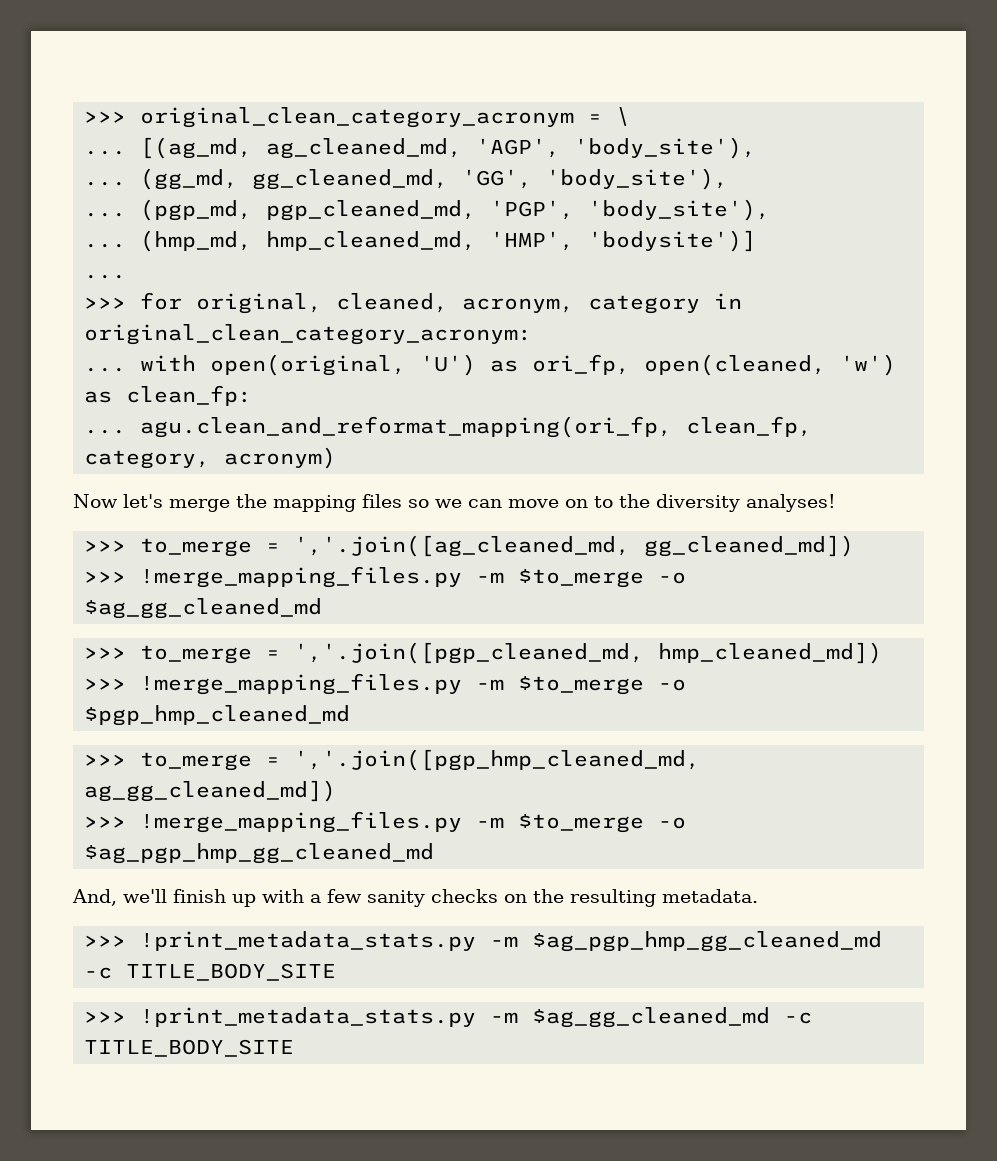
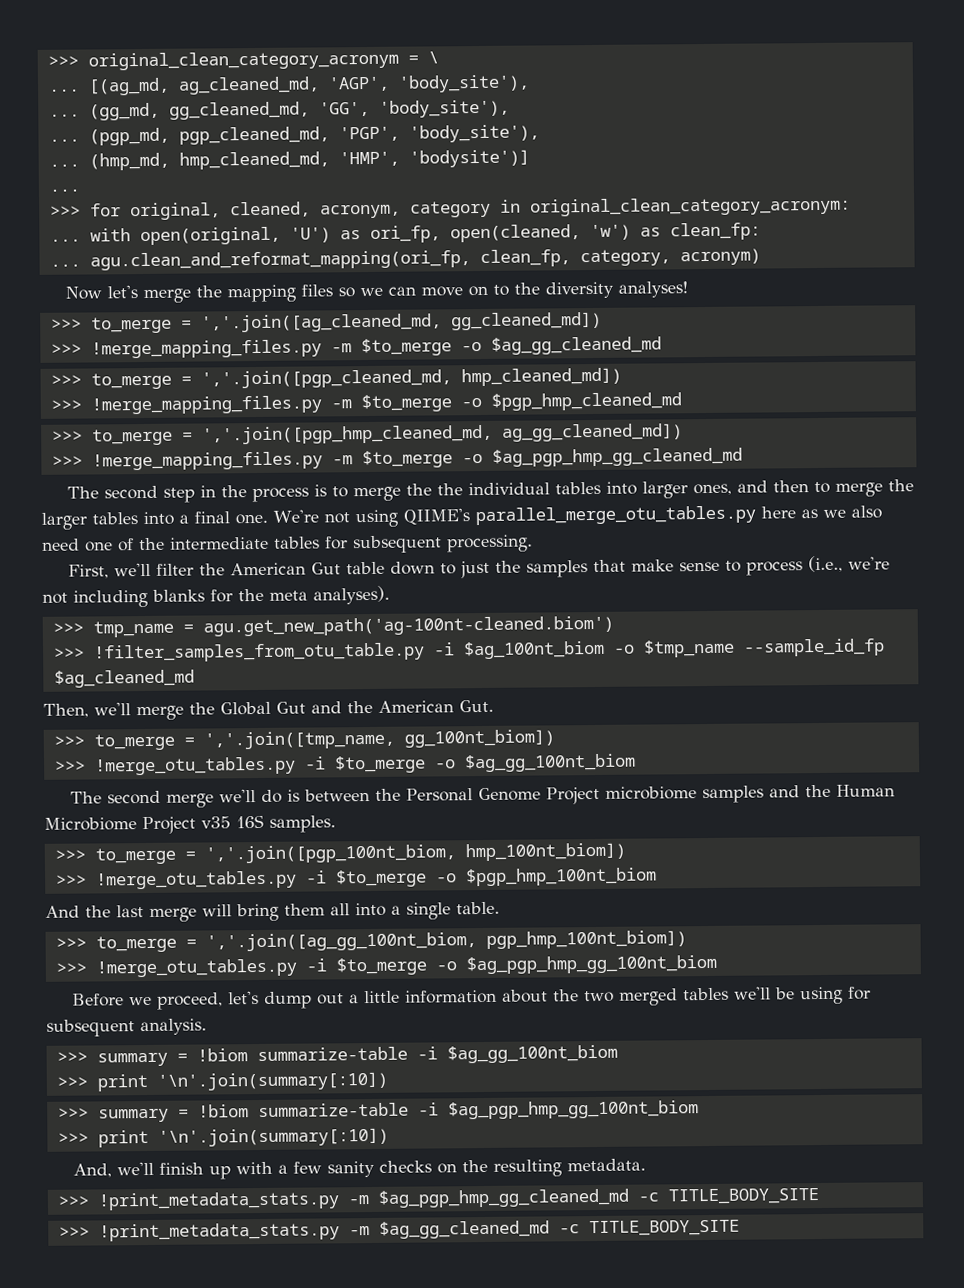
+ The second step in the process is to merge the the individual tables into larger ones, and then to merge the larger tables into a final one. We're not using QIIME's parallel_merge_otu_tables.py here as we also need one of the intermediate tables for subsequent processing.
+ First, we'll filter the American Gut table down to just the samples that make sense to process (i.e., we're not including blanks for the meta analyses).
+ >>> tmp_name = agu.get_new_path('ag-100nt-cleaned.biom')
+ >>> !filter_samples_from_otu_table.py -i $ag_100nt_biom -o $tmp_name --sample_id_fp $ag_cleaned_md
+ Then, we'll merge the Global Gut and the American Gut.
+ >>> to_merge = ','.join([tmp_name, gg_100nt_biom])
+ >>> !merge_otu_tables.py -i $to_merge -o $ag_gg_100nt_biom
+ The second merge we'll do is between the Personal Genome Project microbiome samples and the Human Microbiome Project v35 16S samples.
+ >>> to_merge = ','.join([pgp_100nt_biom, hmp_100nt_biom])
+ >>> !merge_otu_tables.py -i $to_merge -o $pgp_hmp_100nt_biom
+ And the last merge will bring them all into a single table.
+ >>> to_merge = ','.join([ag_gg_100nt_biom, pgp_hmp_100nt_biom])
+ >>> !merge_otu_tables.py -i $to_merge -o $ag_pgp_hmp_gg_100nt_biom
+ Before we proceed, let's dump out a little information about the two merged tables we'll be using for subsequent analysis.
+ >>> summary = !biom summarize-table -i $ag_gg_100nt_biom
+ >>> print '\n'.join(summary[:10])
+ >>> summary = !biom summarize-table -i $ag_pgp_hmp_gg_100nt_biom
+ >>> print '\n'.join(summary[:10])

